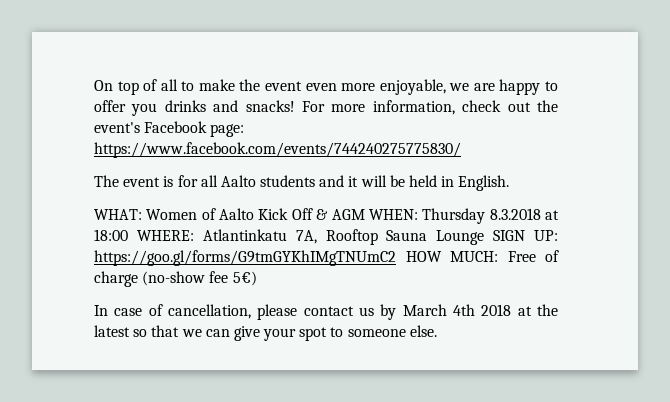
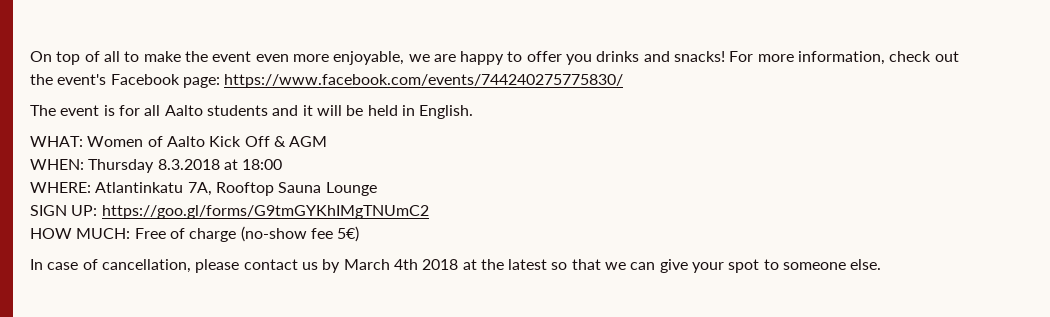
- WHAT: Women of Aalto Kick Off & AGM WHEN: Thursday 8.3.2018 at 18:00 WHERE: Atlantinkatu 7A, Rooftop Sauna Lounge SIGN UP: https://goo.gl/forms/G9tmGYKhIMgTNUmC2 HOW MUCH: Free of charge (no-show fee 5€)
+ WHAT: Women of Aalto Kick Off & AGM
+ WHEN: Thursday 8.3.2018 at 18:00
+ WHERE: Atlantinkatu 7A, Rooftop Sauna Lounge
+ SIGN UP: https://goo.gl/forms/G9tmGYKhIMgTNUmC2
+ HOW MUCH: Free of charge (no-show fee 5€)

